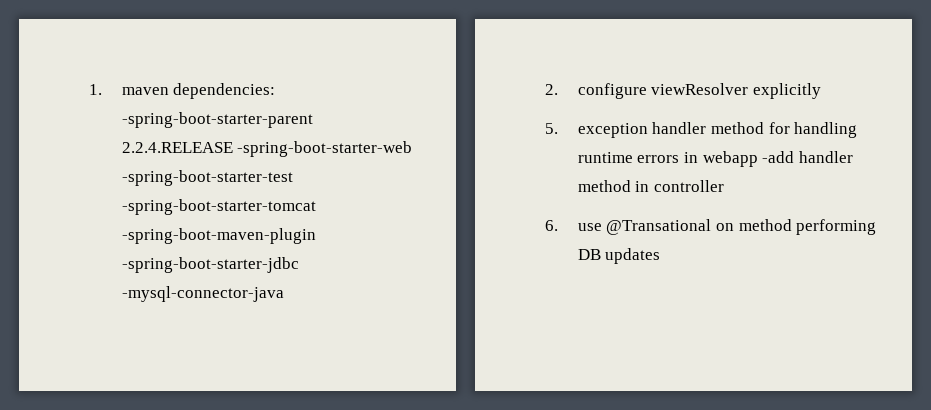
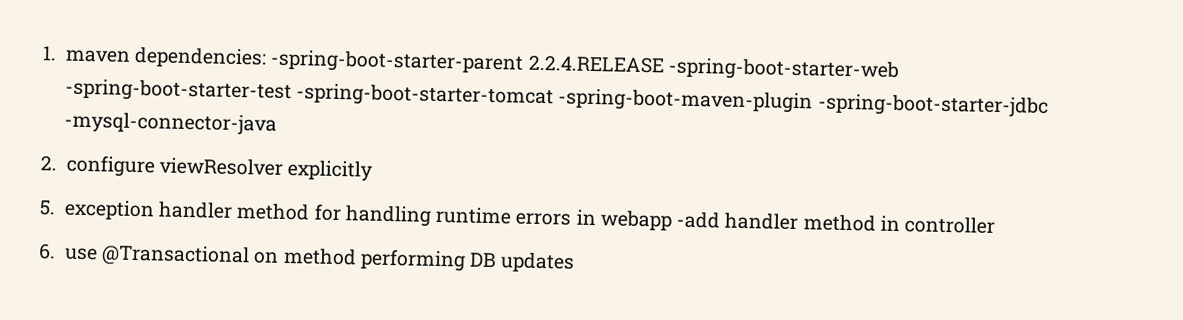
- 6. use @Transational on method performing DB updates
+ 6. use @Transactional on method performing DB updates

